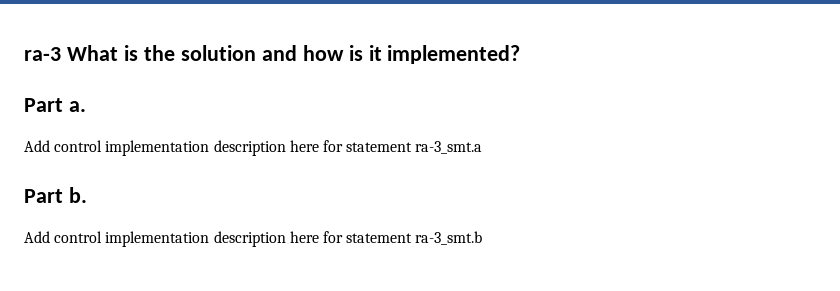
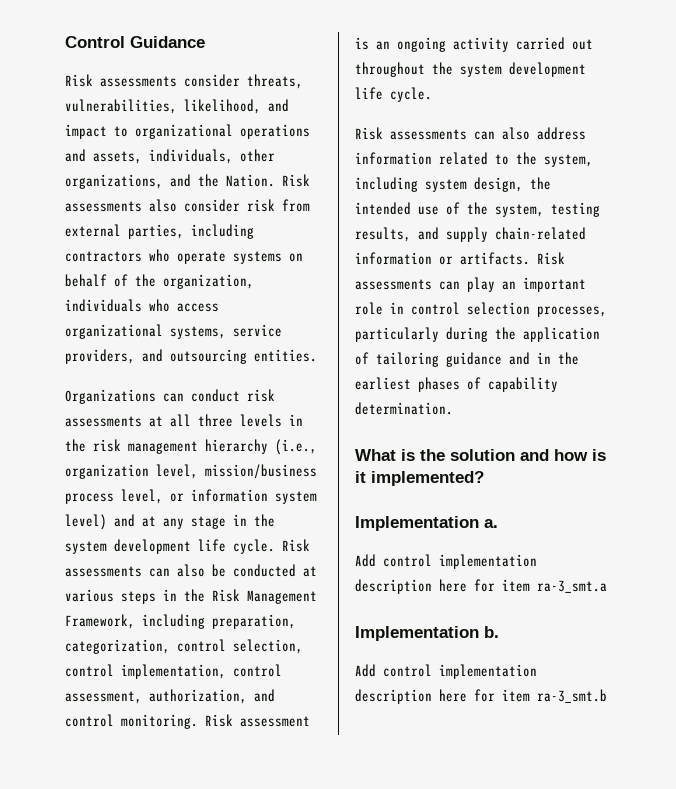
- ra-3 What is the solution and how is it implemented?
+ Control Guidance
+ Risk assessments consider threats, vulnerabilities, likelihood, and impact to organizational operations and assets, individuals, other organizations, and the Nation. Risk assessments also consider risk from external parties, including contractors who operate systems on behalf of the organization, individuals who access organizational systems, service providers, and outsourcing entities.
+ Organizations can conduct risk assessments at all three levels in the risk management hierarchy (i.e., organization level, mission/business process level, or information system level) and at any stage in the system development life cycle. Risk assessments can also be conducted at various steps in the Risk Management Framework, including preparation, categorization, control selection, control implementation, control assessment, authorization, and control monitoring. Risk assessment is an ongoing activity carried out throughout the system development life cycle.
+ Risk assessments can also address information related to the system, including system design, the intended use of the system, testing results, and supply chain-related information or artifacts. Risk assessments can play an important role in control selection processes, particularly during the application of tailoring guidance and in the earliest phases of capability determination.
+ What is the solution and how is it implemented?
- Part a.
+ Implementation a.
- Add control implementation description here for statement ra-3_smt.a
+ Add control implementation description here for item ra-3_smt.a
- Part b.
+ Implementation b.
- Add control implementation description here for statement ra-3_smt.b
+ Add control implementation description here for item ra-3_smt.b

